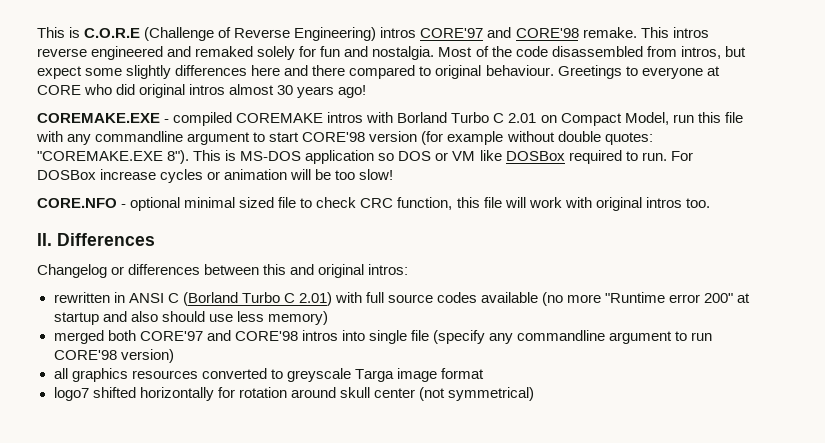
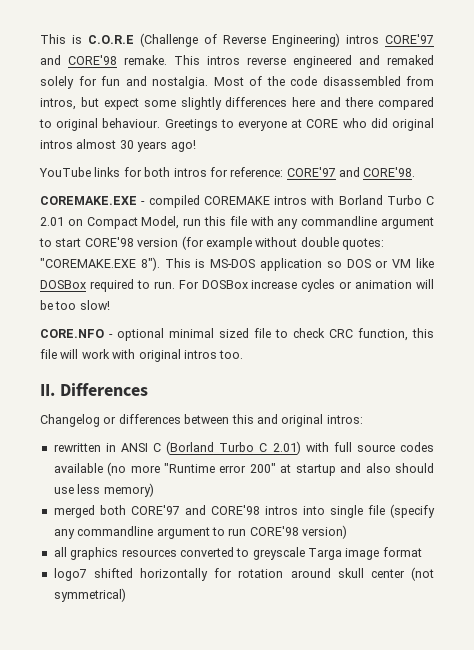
+ YouTube links for both intros for reference: CORE'97 and CORE'98.

